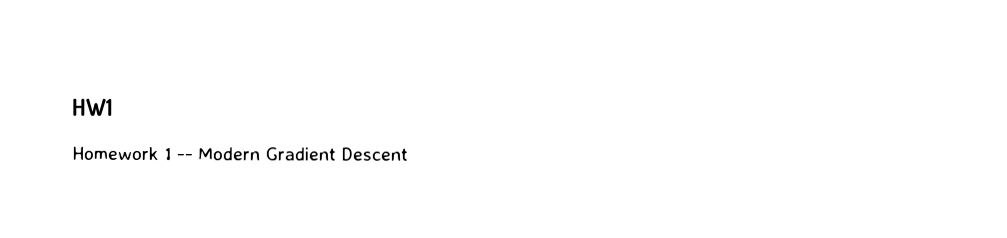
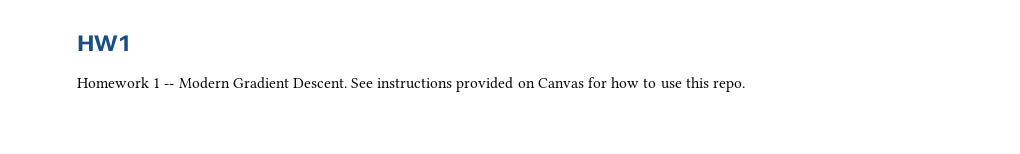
- Homework 1 -- Modern Gradient Descent
+ Homework 1 -- Modern Gradient Descent. See instructions provided on Canvas for how to use this repo.

